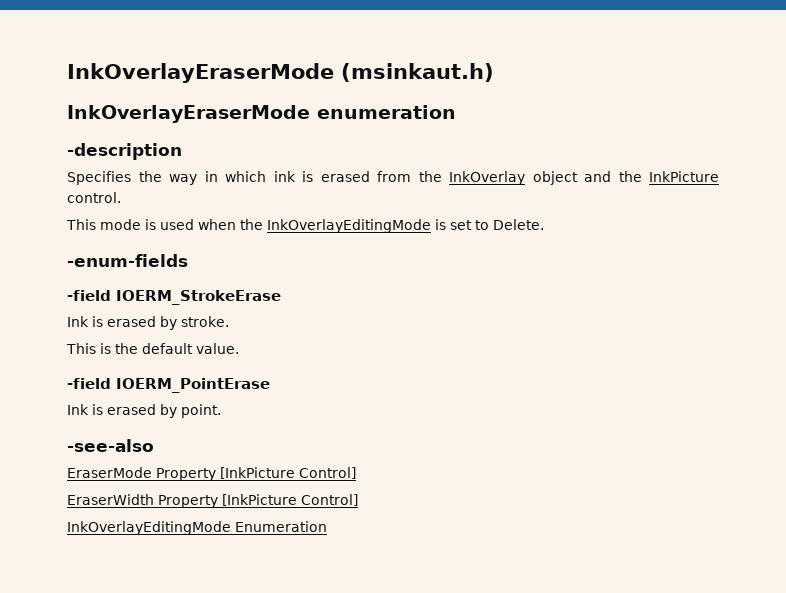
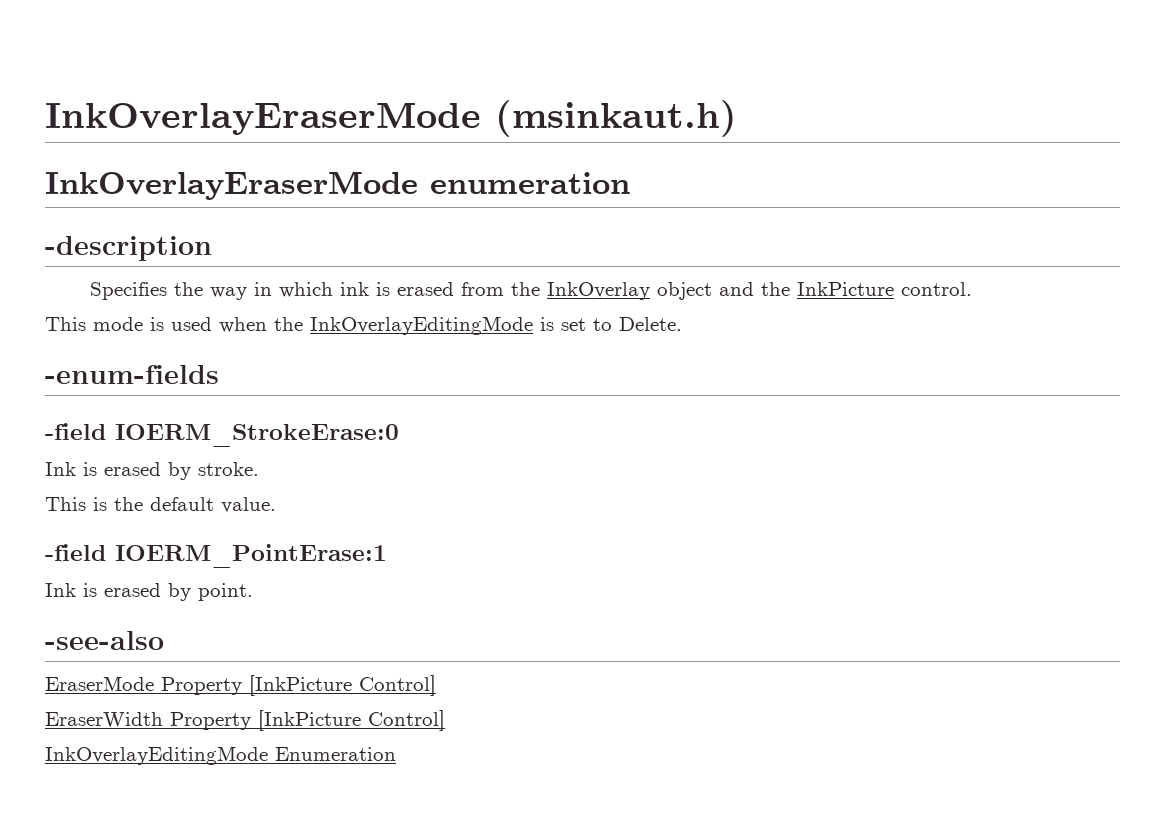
- -field IOERM_StrokeErase
+ -field IOERM_StrokeErase:0
- -field IOERM_PointErase
+ -field IOERM_PointErase:1

